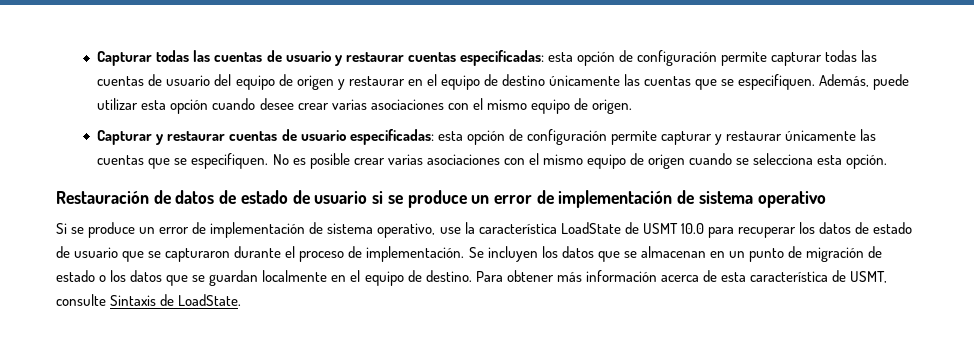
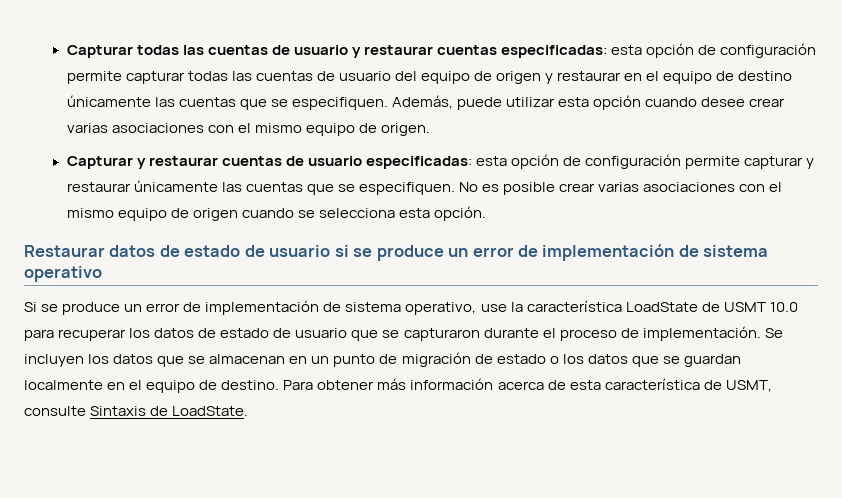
- Restauración de datos de estado de usuario si se produce un error de implementación de sistema operativo
+ Restaurar datos de estado de usuario si se produce un error de implementación de sistema operativo

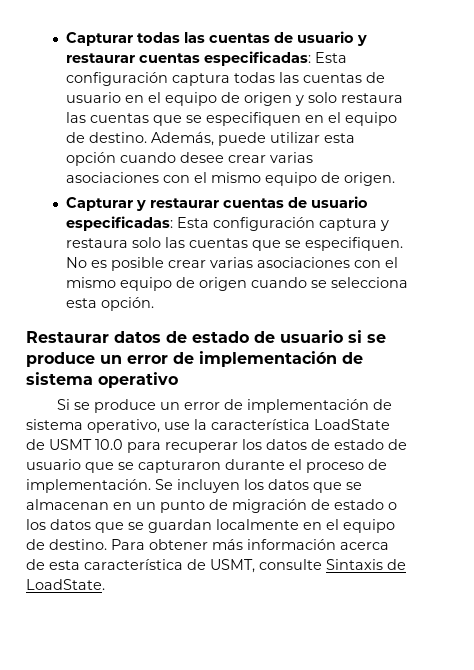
- Capturar todas las cuentas de usuario y restaurar cuentas especificadas: esta opción de configuración permite capturar todas las cuentas de usuario del equipo de origen y restaurar en el equipo de destino únicamente las cuentas que se especifiquen.
+ Capturar todas las cuentas de usuario y restaurar cuentas especificadas: Esta configuración captura todas las cuentas de usuario en el equipo de origen y solo restaura las cuentas que se especifiquen en el equipo de destino.
- Capturar y restaurar cuentas de usuario especificadas: esta opción de configuración permite capturar y restaurar únicamente las cuentas que se especifiquen.
+ Capturar y restaurar cuentas de usuario especificadas: Esta configuración captura y restaura solo las cuentas que se especifiquen.

